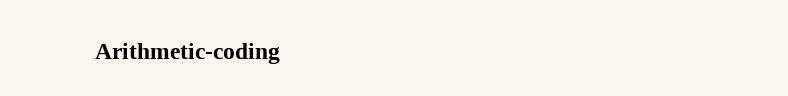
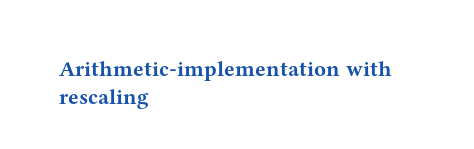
- Arithmetic-coding
+ Arithmetic-implementation with rescaling

